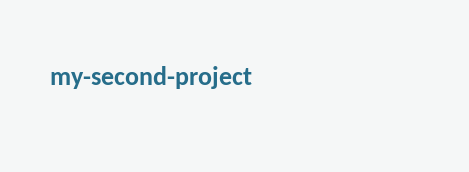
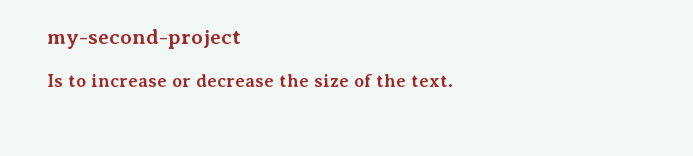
+ Is to increase or decrease the size of the text.

